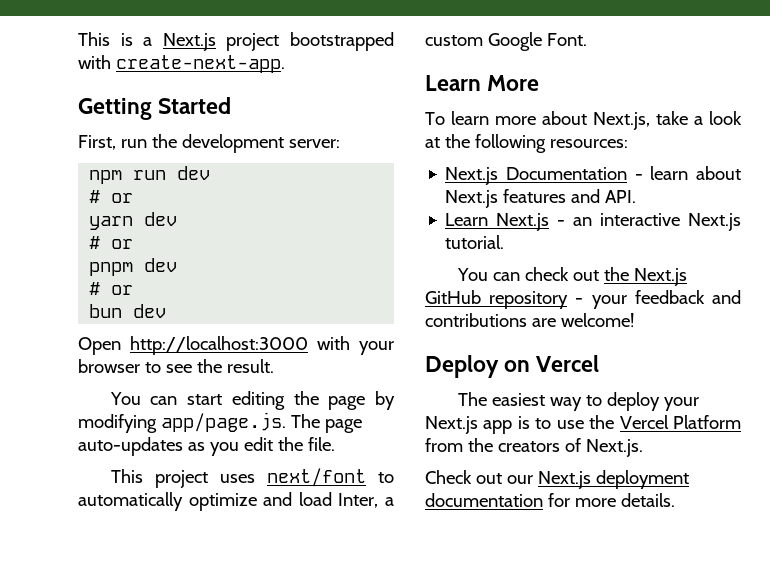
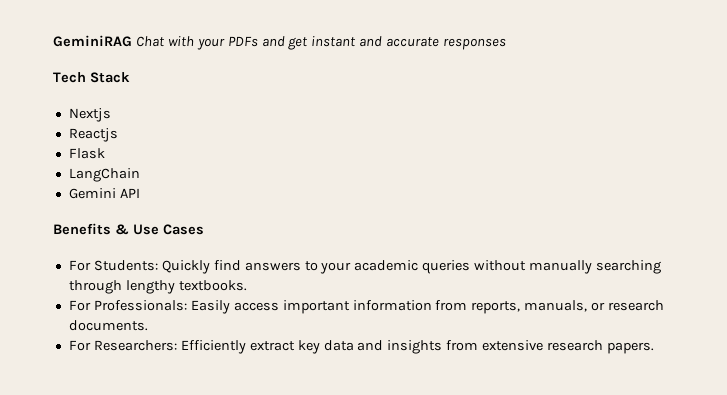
- This is a Next.js project bootstrapped with create-next-app.
- Getting Started
- First, run the development server:
- npm run dev
- # or
- yarn dev
- # or
- pnpm dev
- # or
- bun dev
- Open http://localhost:3000 with your browser to see the result.
- You can start editing the page by modifying app/page.js. The page auto-updates as you edit the file.
- This project uses next/font to automatically optimize and load Inter, a custom Google Font.
- Learn More
- To learn more about Next.js, take a look at the following resources:
- Next.js Documentation - learn about Next.js features and API.
- Learn Next.js - an interactive Next.js tutorial.
- You can check out the Next.js GitHub repository - your feedback and contributions are welcome!
- Deploy on Vercel
- The easiest way to deploy your Next.js app is to use the Vercel Platform from the creators of Next.js.
- Check out our Next.js deployment documentation for more details.
+ GeminiRAG Chat with your PDFs and get instant and accurate responses
+ Tech Stack
+ Nextjs
+ Reactjs
+ Flask
+ LangChain
+ Gemini API
+ Benefits & Use Cases
+ For Students: Quickly find answers to your academic queries without manually searching through lengthy textbooks.
+ For Professionals: Easily access important information from reports, manuals, or research documents.
+ For Researchers: Efficiently extract key data and insights from extensive research papers.

